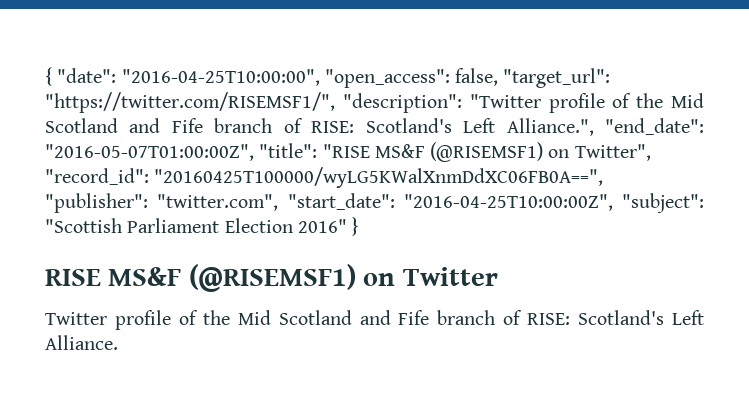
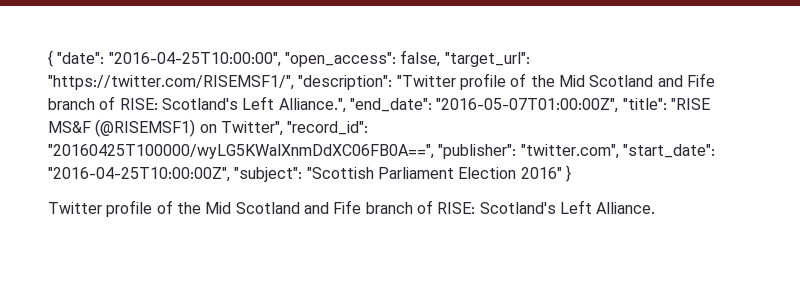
- RISE MS&F (@RISEMSF1) on Twitter

